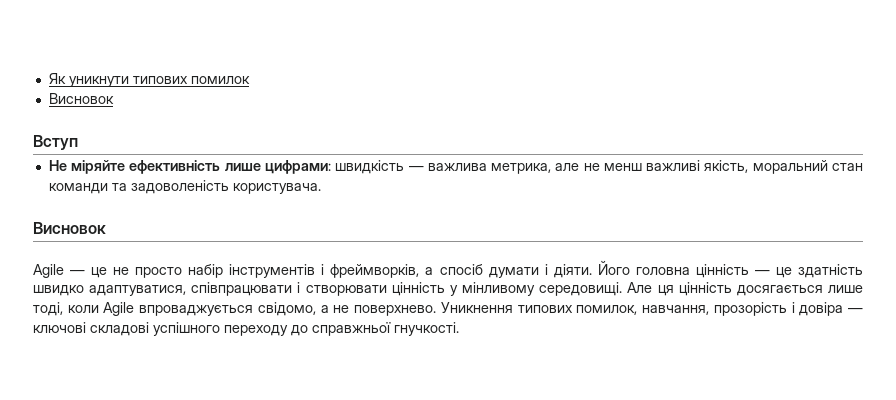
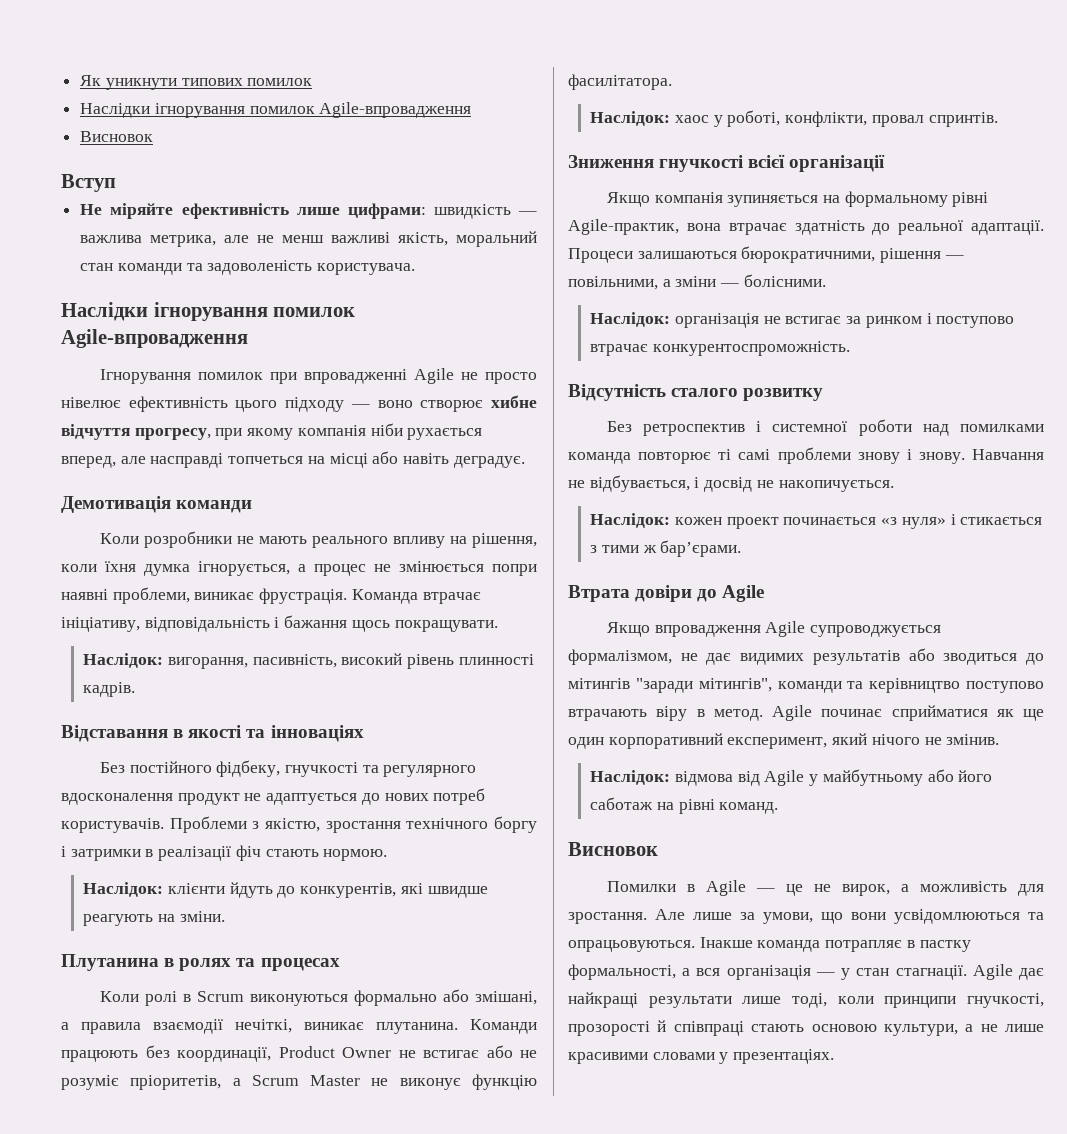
  Як уникнути типових помилок
+ Наслідки ігнорування помилок Agile-впровадження
  Не міряйте ефективність лише цифрами: швидкість — важлива метрика, але не менш важливі якість, моральний стан команди та задоволеність користувача.
+ Наслідки ігнорування помилок Agile-впровадження
+ Ігнорування помилок при впровадженні Agile не просто нівелює ефективність цього підходу — воно створює хибне відчуття прогресу, при якому компанія ніби рухається вперед, але насправді топчеться на місці або навіть деградує.
+ Демотивація команди
+ Коли розробники не мають реального впливу на рішення, коли їхня думка ігнорується, а процес не змінюється попри наявні проблеми, виникає фрустрація. Команда втрачає ініціативу, відповідальність і бажання щось покращувати.
+ Наслідок: вигорання, пасивність, високий рівень плинності кадрів.
+ Відставання в якості та інноваціях
+ Без постійного фідбеку, гнучкості та регулярного вдосконалення продукт не адаптується до нових потреб користувачів. Проблеми з якістю, зростання технічного боргу і затримки в реалізації фіч стають нормою.
+ Наслідок: клієнти йдуть до конкурентів, які швидше реагують на зміни.
+ Плутанина в ролях та процесах
+ Коли ролі в Scrum виконуються формально або змішані, а правила взаємодії нечіткі, виникає плутанина. Команди працюють без координації, Product Owner не встигає або не розуміє пріоритетів, а Scrum Master не виконує функцію фасилітатора.
+ Наслідок: хаос у роботі, конфлікти, провал спринтів.
+ Зниження гнучкості всієї організації
+ Якщо компанія зупиняється на формальному рівні Agile-практик, вона втрачає здатність до реальної адаптації. Процеси залишаються бюрократичними, рішення — повільними, а зміни — болісними.
+ Наслідок: організація не встигає за ринком і поступово втрачає конкурентоспроможність.
+ Відсутність сталого розвитку
+ Без ретроспектив і системної роботи над помилками команда повторює ті самі проблеми знову і знову. Навчання не відбувається, і досвід не накопичується.
+ Наслідок: кожен проект починається «з нуля» і стикається з тими ж бар’єрами.
+ Втрата довіри до Agile
+ Якщо впровадження Agile супроводжується формалізмом, не дає видимих результатів або зводиться до мітингів "заради мітингів", команди та керівництво поступово втрачають віру в метод. Agile починає сприйматися як ще один корпоративний експеримент, який нічого не змінив.
+ Наслідок: відмова від Agile у майбутньому або його саботаж на рівні команд.
  Висновок
- Agile — це не просто набір інструментів і фреймворків, а спосіб думати і діяти. Його головна цінність — це здатність швидко адаптуватися, співпрацювати і створювати цінність у мінливому середовищі. Але ця цінність досягається лише тоді, коли Agile впроваджується свідомо, а не поверхнево. Уникнення типових помилок, навчання, прозорість і довіра — ключові складові успішного переходу до справжньої гнучкості.
+ Помилки в Agile — це не вирок, а можливість для зростання. Але лише за умови, що вони усвідомлюються та опрацьовуються. Інакше команда потрапляє в пастку формальності, а вся організація — у стан стагнації. Agile дає найкращі результати лише тоді, коли принципи гнучкості, прозорості й співпраці стають основою культури, а не лише красивими словами у презентаціях.

